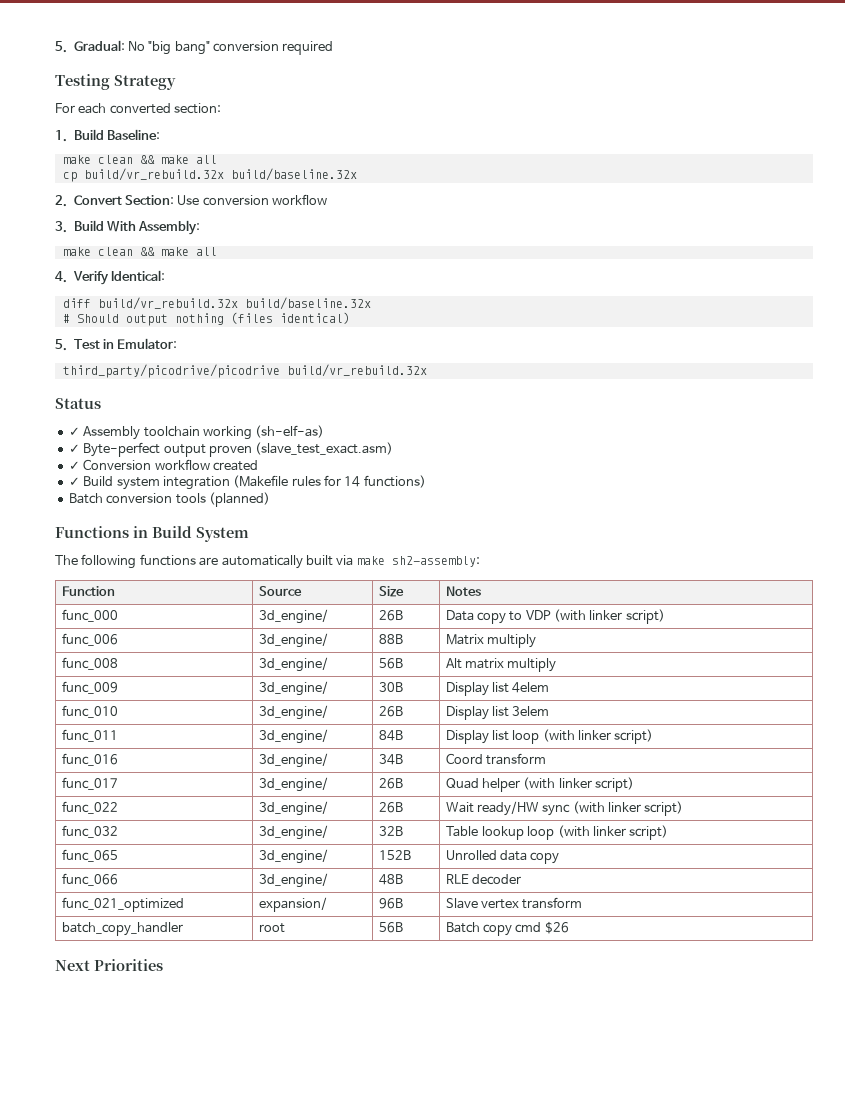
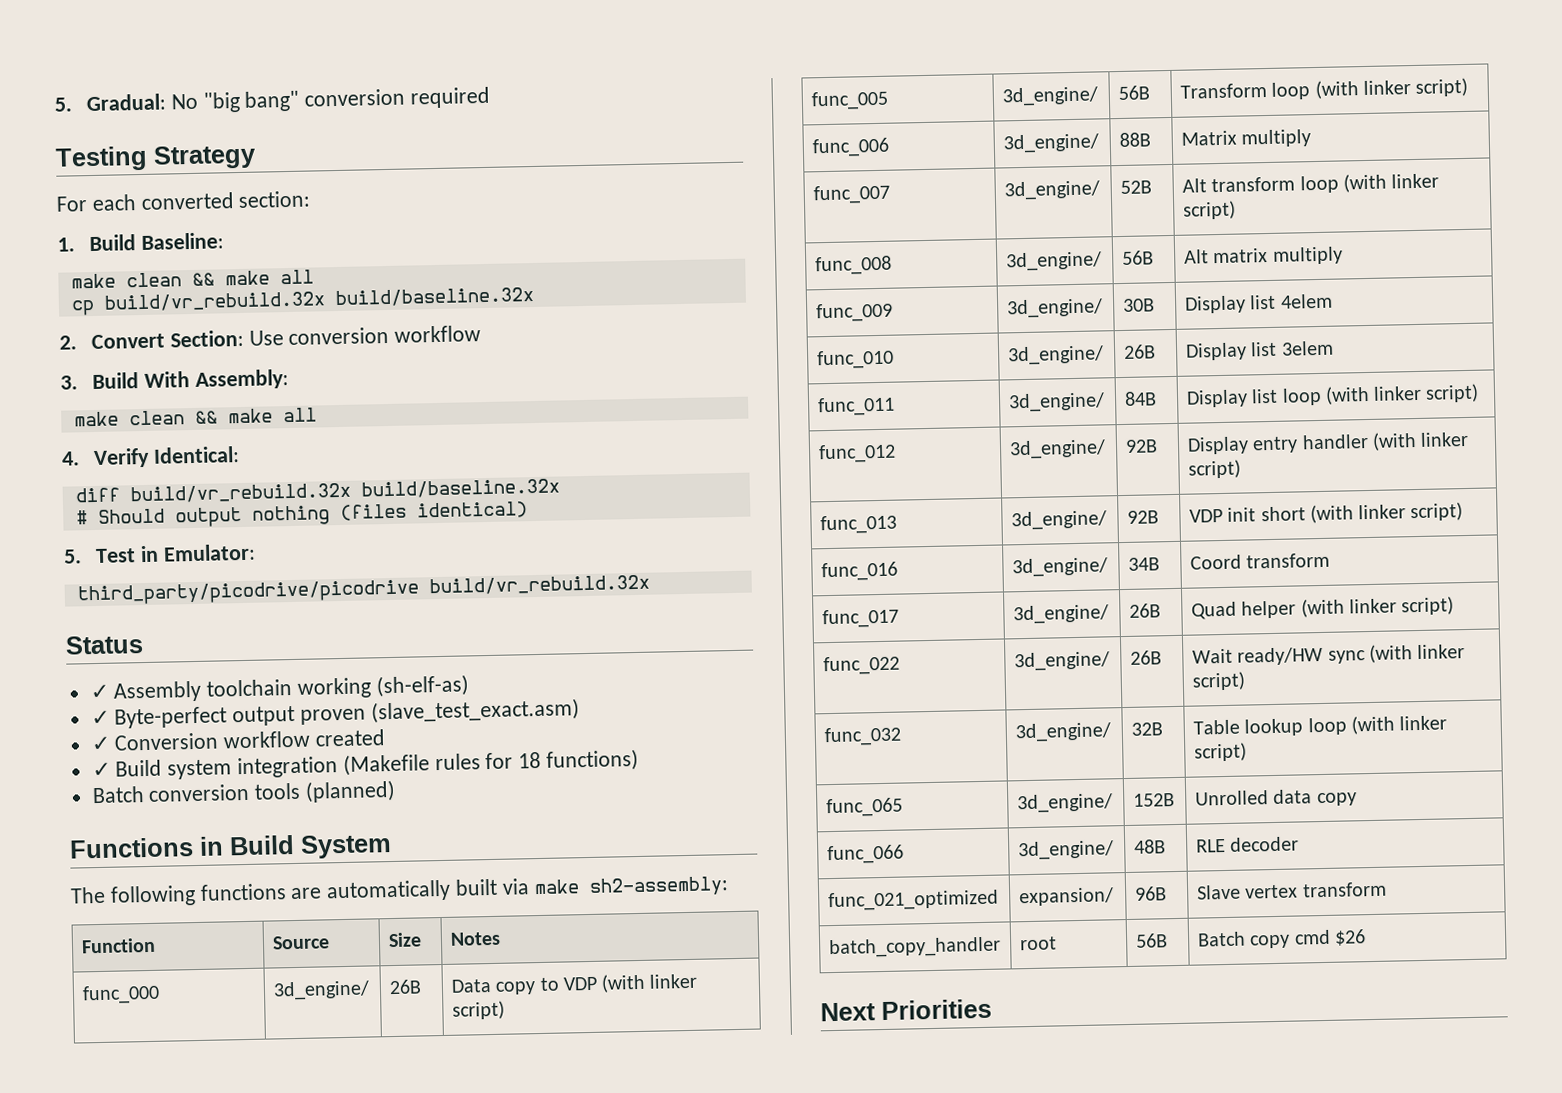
- ✓ Build system integration (Makefile rules for 14 functions)
+ ✓ Build system integration (Makefile rules for 18 functions)
+ func_005 | 3d_engine/ | 56B | Transform loop (with linker script)
+ func_007 | 3d_engine/ | 52B | Alt transform loop (with linker script)
+ func_012 | 3d_engine/ | 92B | Display entry handler (with linker script)
+ func_013 | 3d_engine/ | 92B | VDP init short (with linker script)

